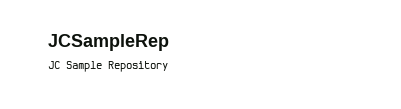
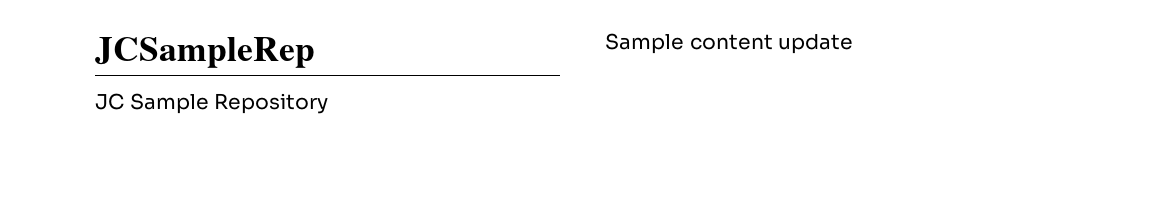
+ Sample content update

